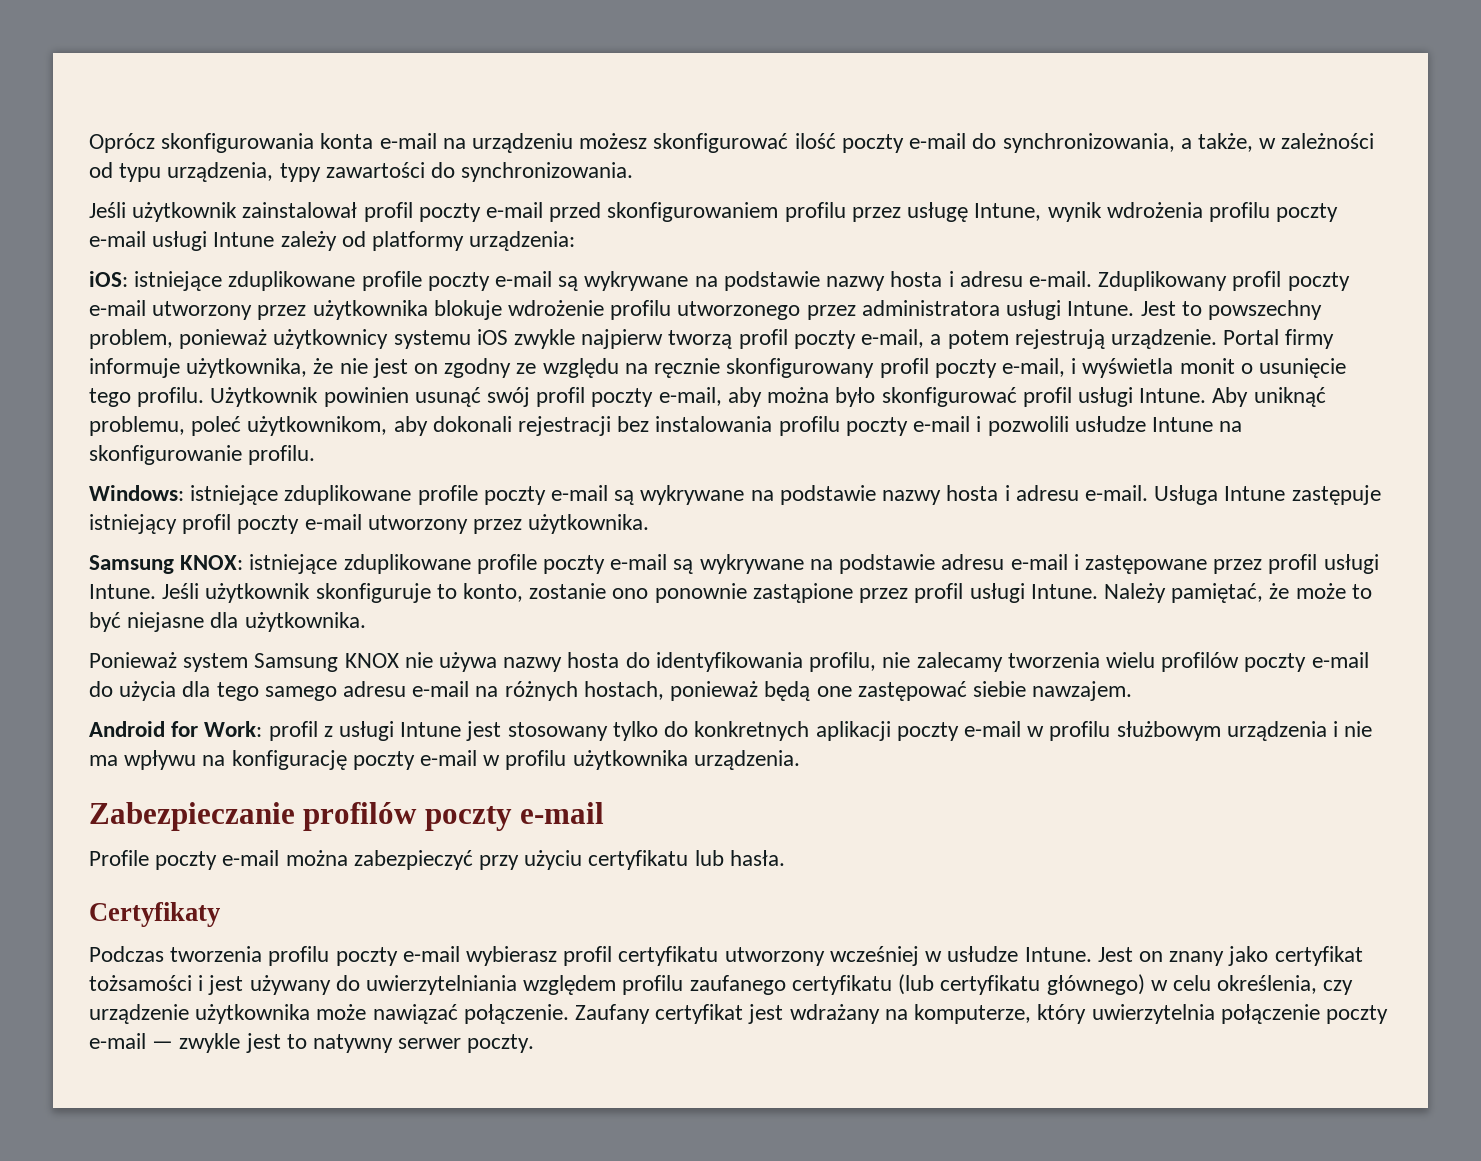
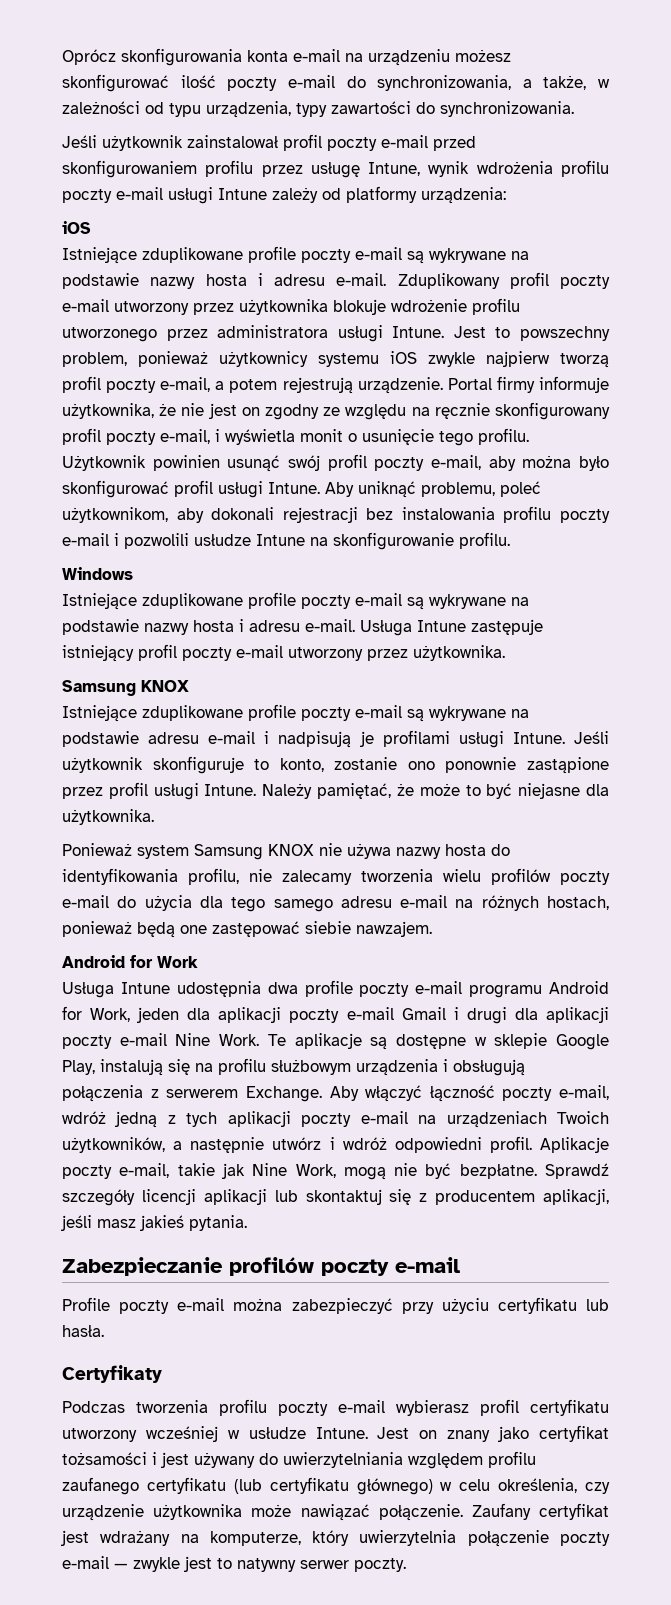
  Jeśli użytkownik zainstalował profil poczty e-mail przed skonfigurowaniem profilu przez usługę Intune, wynik wdrożenia profilu poczty e-mail usługi Intune zależy od platformy urządzenia:
- iOS: istniejące zduplikowane profile poczty e-mail są wykrywane na podstawie nazwy hosta i adresu e-mail.
+ iOS
+ Istniejące zduplikowane profile poczty e-mail są wykrywane na podstawie nazwy hosta i adresu e-mail.
- Windows: istniejące zduplikowane profile poczty e-mail są wykrywane na podstawie nazwy hosta i adresu e-mail.
+ Windows
+ Istniejące zduplikowane profile poczty e-mail są wykrywane na podstawie nazwy hosta i adresu e-mail.
  Usługa Intune zastępuje istniejący profil poczty e-mail utworzony przez użytkownika.
- Samsung KNOX: istniejące zduplikowane profile poczty e-mail są wykrywane na podstawie adresu e-mail i zastępowane przez profil usługi Intune.
+ Samsung KNOX
+ Istniejące zduplikowane profile poczty e-mail są wykrywane na podstawie adresu e-mail i nadpisują je profilami usługi Intune.
- Android for Work: profil z usługi Intune jest stosowany tylko do konkretnych aplikacji poczty e-mail w profilu służbowym urządzenia i nie ma wpływu na konfigurację poczty e-mail w profilu użytkownika urządzenia.
+ Android for Work
+ Usługa Intune udostępnia dwa profile poczty e-mail programu Android for Work, jeden dla aplikacji poczty e-mail Gmail i drugi dla aplikacji poczty e-mail Nine Work. Te aplikacje są dostępne w sklepie Google Play, instalują się na profilu służbowym urządzenia i obsługują połączenia z serwerem Exchange. Aby włączyć łączność poczty e-mail, wdróż jedną z tych aplikacji poczty e-mail na urządzeniach Twoich użytkowników, a następnie utwórz i wdróż odpowiedni profil. Aplikacje poczty e-mail, takie jak Nine Work, mogą nie być bezpłatne. Sprawdź szczegóły licencji aplikacji lub skontaktuj się z producentem aplikacji, jeśli masz jakieś pytania.

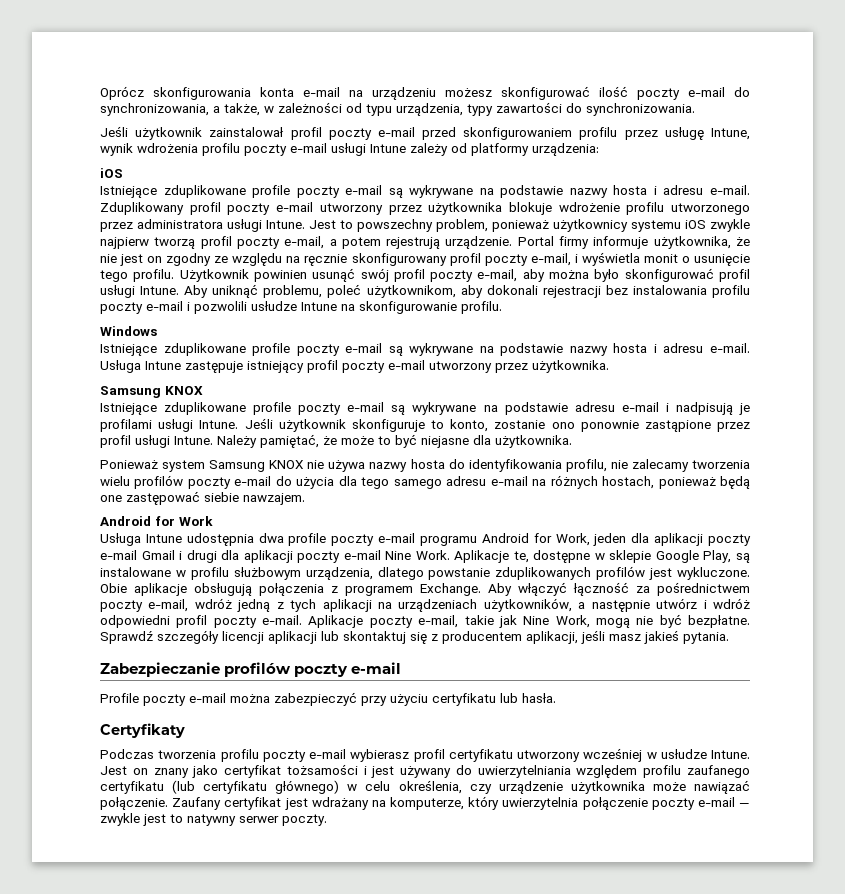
- Te aplikacje są dostępne w sklepie Google Play, instalują się na profilu służbowym urządzenia i obsługują połączenia z serwerem Exchange.
+ Aplikacje te, dostępne w sklepie Google Play, są instalowane w profilu służbowym urządzenia, dlatego powstanie zduplikowanych profilów jest wykluczone. Obie aplikacje obsługują połączenia z programem Exchange.
- Aby włączyć łączność poczty e-mail, wdróż jedną z tych aplikacji poczty e-mail na urządzeniach Twoich użytkowników, a następnie utwórz i wdróż odpowiedni profil.
+ Aby włączyć łączność za pośrednictwem poczty e-mail, wdróż jedną z tych aplikacji na urządzeniach użytkowników, a następnie utwórz i wdróż odpowiedni profil poczty e-mail.

